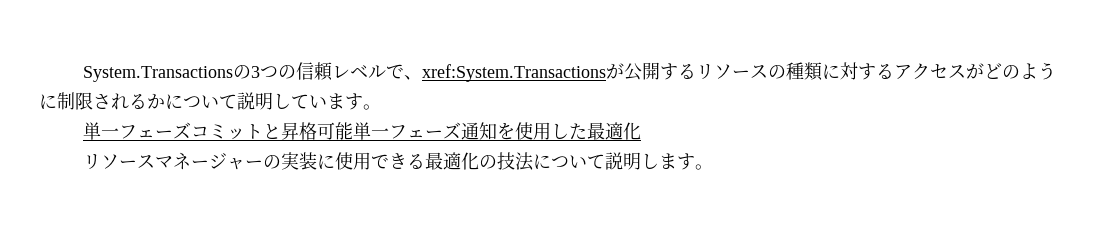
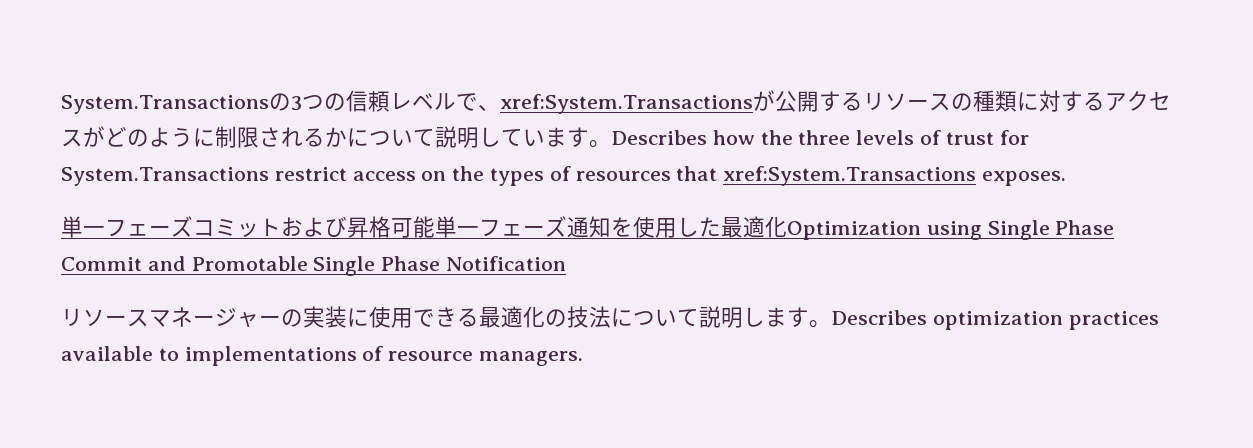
+ Describes how the three levels of trust for System.Transactions restrict access on the types of resources that xref:System.Transactions exposes.
- 単一フェーズコミットと昇格可能単一フェーズ通知を使用した最適化
+ 単一フェーズコミットおよび昇格可能単一フェーズ通知を使用した最適化Optimization using Single Phase Commit and Promotable Single Phase Notification
+ Describes optimization practices available to implementations of resource managers.

